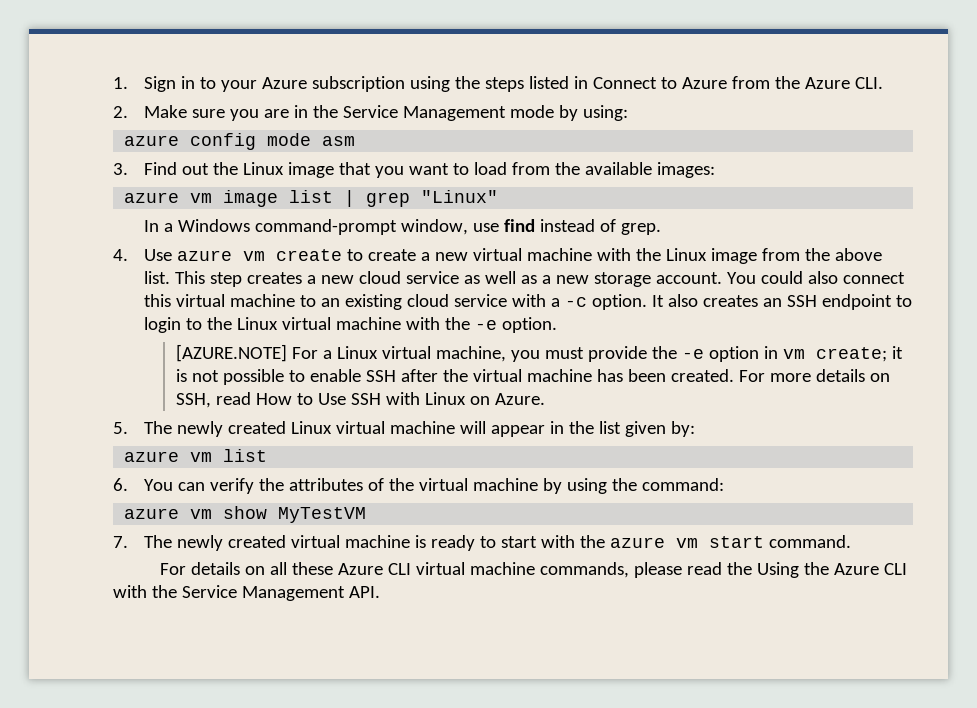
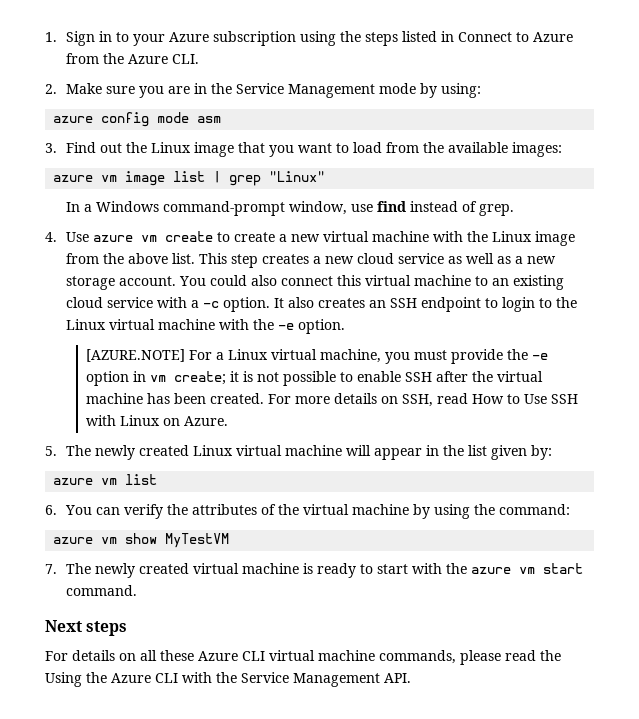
+ Next steps

